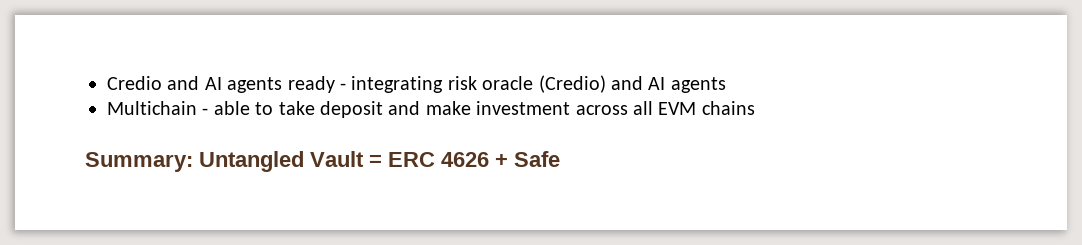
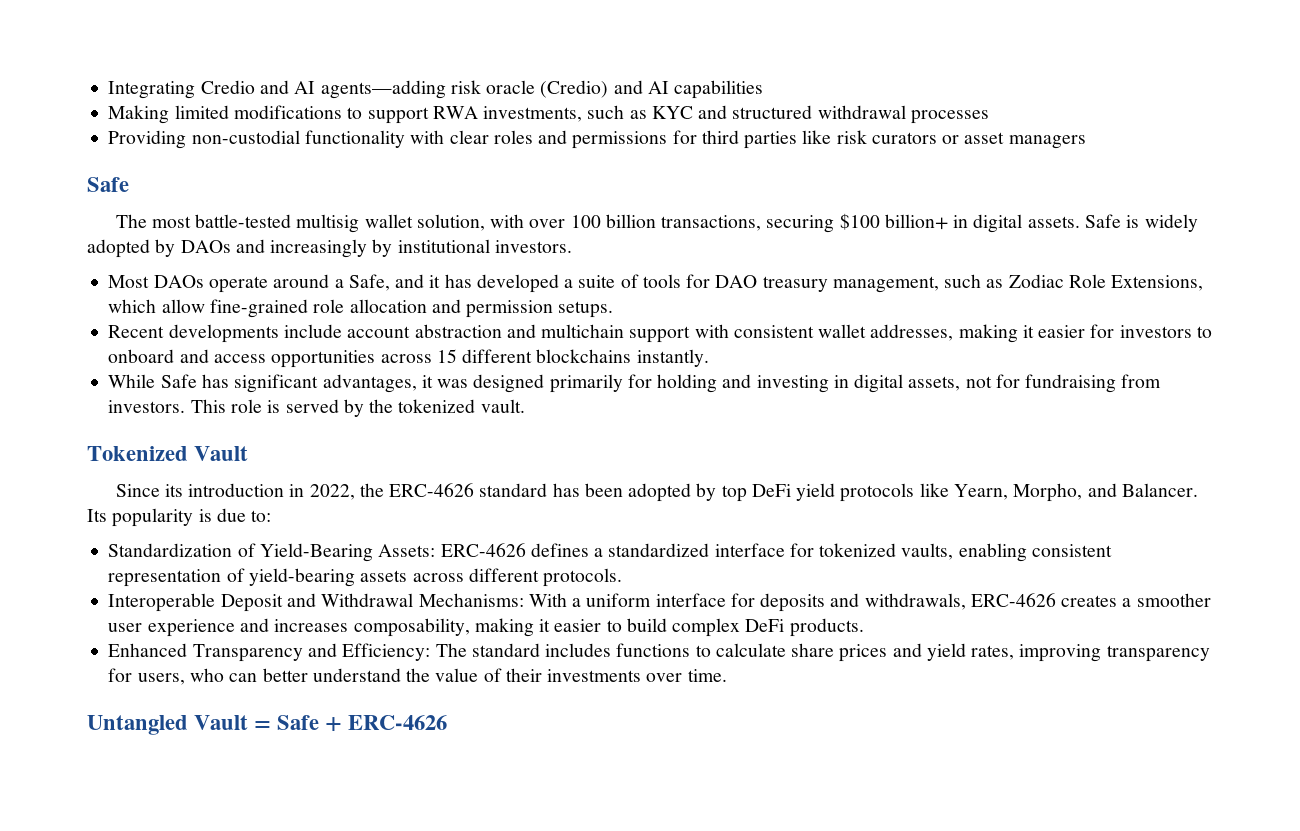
- Credio and AI agents ready - integrating risk oracle (Credio) and AI agents
- Multichain - able to take deposit and make investment across all EVM chains
- Summary: Untangled Vault = ERC 4626 + Safe
+ Integrating Credio and AI agents—adding risk oracle (Credio) and AI capabilities
+ Making limited modifications to support RWA investments, such as KYC and structured withdrawal processes
+ Providing non-custodial functionality with clear roles and permissions for third parties like risk curators or asset managers
+ Safe
+ The most battle-tested multisig wallet solution, with over 100 billion transactions, securing $100 billion+ in digital assets. Safe is widely adopted by DAOs and increasingly by institutional investors.
+ Most DAOs operate around a Safe, and it has developed a suite of tools for DAO treasury management, such as Zodiac Role Extensions, which allow fine-grained role allocation and permission setups.
+ Recent developments include account abstraction and multichain support with consistent wallet addresses, making it easier for investors to onboard and access opportunities across 15 different blockchains instantly.
+ While Safe has significant advantages, it was designed primarily for holding and investing in digital assets, not for fundraising from investors. This role is served by the tokenized vault.
+ Tokenized Vault
+ Since its introduction in 2022, the ERC-4626 standard has been adopted by top DeFi yield protocols like Yearn, Morpho, and Balancer. Its popularity is due to:
+ Standardization of Yield-Bearing Assets: ERC-4626 defines a standardized interface for tokenized vaults, enabling consistent representation of yield-bearing assets across different protocols.
+ Interoperable Deposit and Withdrawal Mechanisms: With a uniform interface for deposits and withdrawals, ERC-4626 creates a smoother user experience and increases composability, making it easier to build complex DeFi products.
+ Enhanced Transparency and Efficiency: The standard includes functions to calculate share prices and yield rates, improving transparency for users, who can better understand the value of their investments over time.
+ Untangled Vault = Safe + ERC-4626

